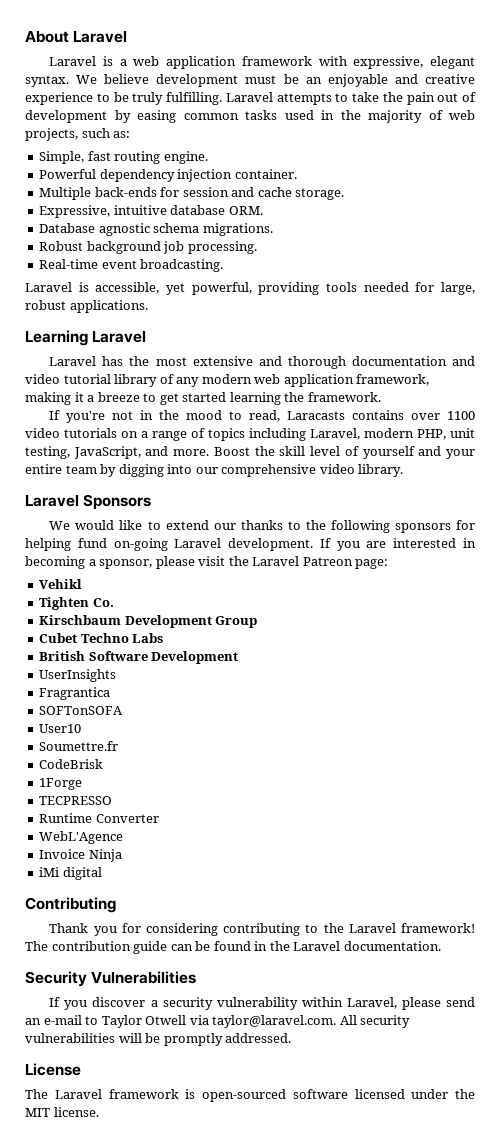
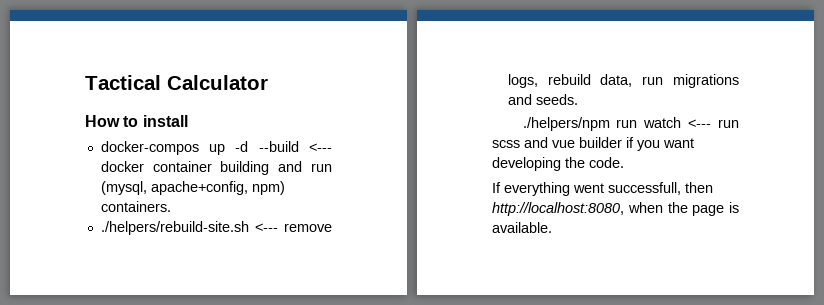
- About Laravel
- Laravel is a web application framework with expressive, elegant syntax. We believe development must be an enjoyable and creative experience to be truly fulfilling. Laravel attempts to take the pain out of development by easing common tasks used in the majority of web projects, such as:
- Simple, fast routing engine.
- Powerful dependency injection container.
- Multiple back-ends for session and cache storage.
- Expressive, intuitive database ORM.
- Database agnostic schema migrations.
- Robust background job processing.
- Real-time event broadcasting.
- Laravel is accessible, yet powerful, providing tools needed for large, robust applications.
- Learning Laravel
- Laravel has the most extensive and thorough documentation and video tutorial library of any modern web application framework, making it a breeze to get started learning the framework.
- If you're not in the mood to read, Laracasts contains over 1100 video tutorials on a range of topics including Laravel, modern PHP, unit testing, JavaScript, and more. Boost the skill level of yourself and your entire team by digging into our comprehensive video library.
- Laravel Sponsors
- We would like to extend our thanks to the following sponsors for helping fund on-going Laravel development. If you are interested in becoming a sponsor, please visit the Laravel Patreon page:
- Vehikl
- Tighten Co.
- Kirschbaum Development Group
- Cubet Techno Labs
- British Software Development
- UserInsights
- Fragrantica
- SOFTonSOFA
- User10
- Soumettre.fr
- CodeBrisk
- 1Forge
- TECPRESSO
- Runtime Converter
- WebL'Agence
- Invoice Ninja
- iMi digital
- Contributing
- Thank you for considering contributing to the Laravel framework! The contribution guide can be found in the Laravel documentation.
- Security Vulnerabilities
- If you discover a security vulnerability within Laravel, please send an e-mail to Taylor Otwell via taylor@laravel.com. All security vulnerabilities will be promptly addressed.
- License
- The Laravel framework is open-sourced software licensed under the MIT license.
+ Tactical Calculator
+ How to install
+ docker-compos up -d --build <--- docker container building and run (mysql, apache+config, npm) containers.
+ ./helpers/rebuild-site.sh <--- remove logs, rebuild data, run migrations and seeds.
+ ./helpers/npm run watch <--- run scss and vue builder if you want developing the code.
+ If everything went successfull, then http://localhost:8080, when the page is available.

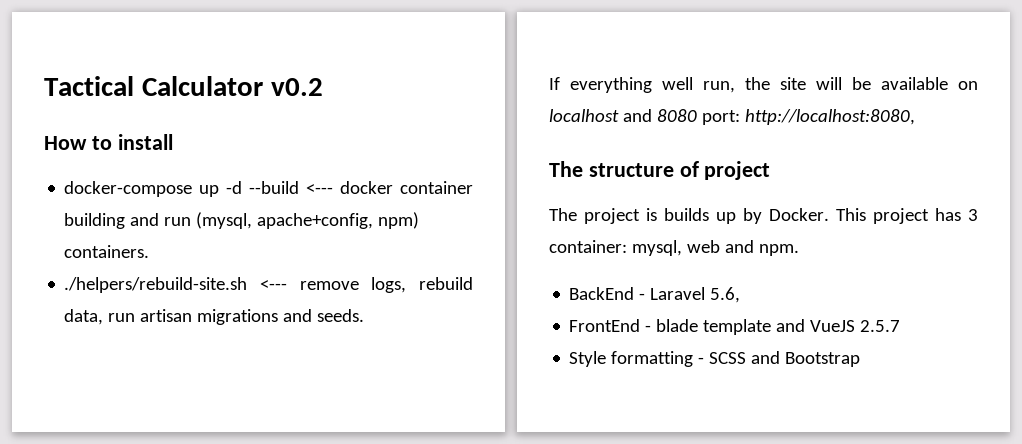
- Tactical Calculator
+ Tactical Calculator v0.2
- docker-compos up -d --build <--- docker container building and run (mysql, apache+config, npm) containers.
+ docker-compose up -d --build <--- docker container building and run (mysql, apache+config, npm) containers.
- ./helpers/rebuild-site.sh <--- remove logs, rebuild data, run migrations and seeds.
+ ./helpers/rebuild-site.sh <--- remove logs, rebuild data, run artisan migrations and seeds.
- ./helpers/npm run watch <--- run scss and vue builder if you want developing the code.
- If everything went successfull, then http://localhost:8080, when the page is available.
+ If everything well run, the site will be available on localhost and 8080 port: http://localhost:8080,
+ The structure of project
+ The project is builds up by Docker. This project has 3 container: mysql, web and npm.
+ BackEnd - Laravel 5.6,
+ FrontEnd - blade template and VueJS 2.5.7
+ Style formatting - SCSS and Bootstrap

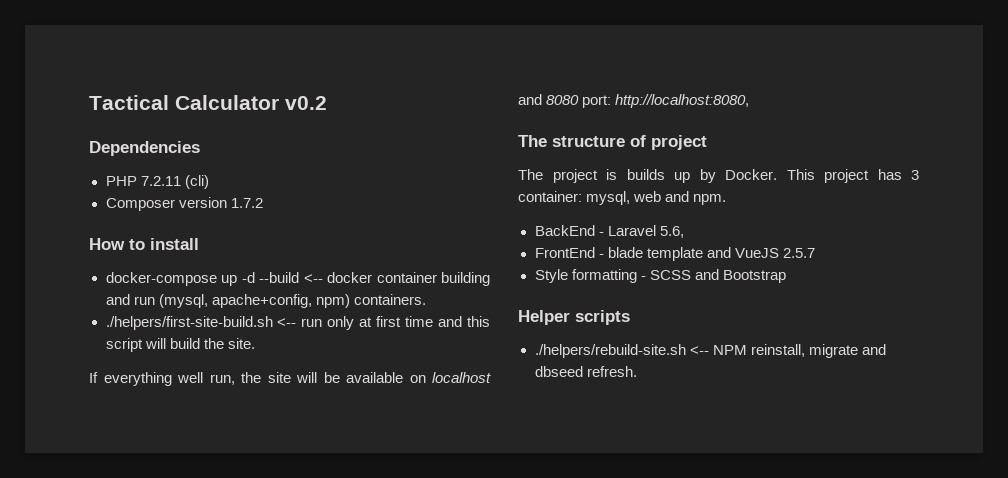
+ Dependencies
+ PHP 7.2.11 (cli)
+ Composer version 1.7.2
- docker-compose up -d --build <--- docker container building and run (mysql, apache+config, npm) containers.
+ docker-compose up -d --build <-- docker container building and run (mysql, apache+config, npm) containers.
- ./helpers/rebuild-site.sh <--- remove logs, rebuild data, run artisan migrations and seeds.
+ ./helpers/first-site-build.sh <-- run only at first time and this script will build the site.
+ Helper scripts
+ ./helpers/rebuild-site.sh <-- NPM reinstall, migrate and dbseed refresh.

